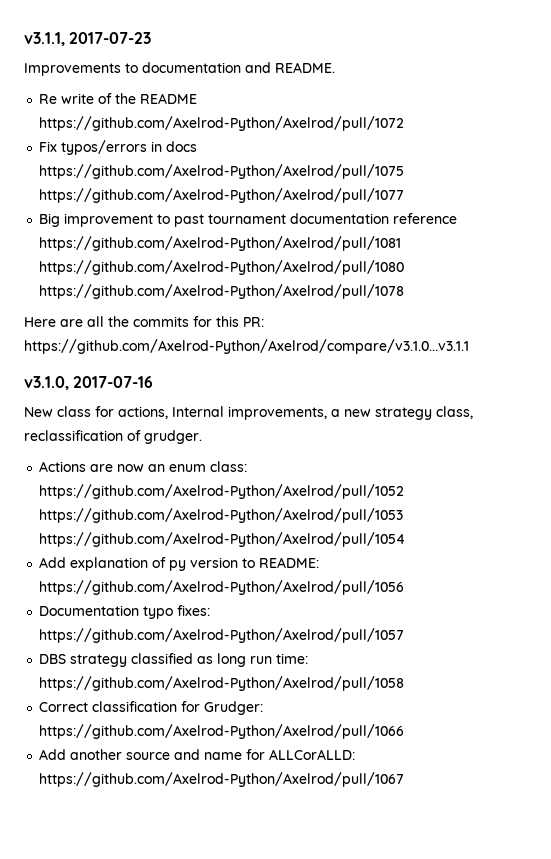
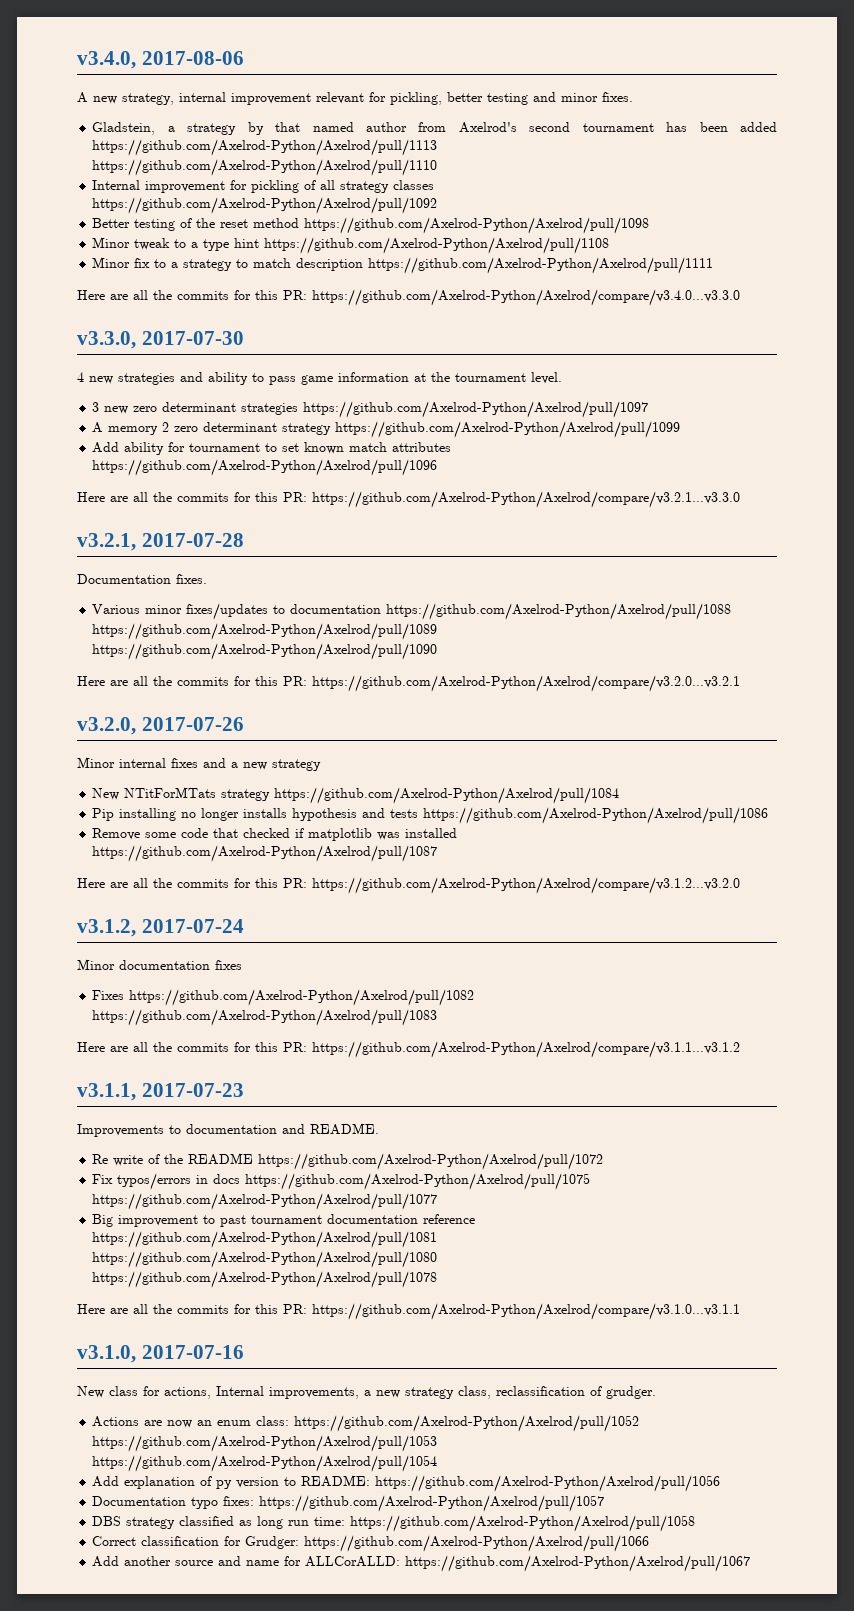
+ v3.4.0, 2017-08-06
+ A new strategy, internal improvement relevant for pickling, better testing and minor fixes.
+ Gladstein, a strategy by that named author from Axelrod's second tournament has been added https://github.com/Axelrod-Python/Axelrod/pull/1113 https://github.com/Axelrod-Python/Axelrod/pull/1110
+ Internal improvement for pickling of all strategy classes https://github.com/Axelrod-Python/Axelrod/pull/1092
+ Better testing of the reset method https://github.com/Axelrod-Python/Axelrod/pull/1098
+ Minor tweak to a type hint https://github.com/Axelrod-Python/Axelrod/pull/1108
+ Minor fix to a strategy to match description https://github.com/Axelrod-Python/Axelrod/pull/1111
+ Here are all the commits for this PR: https://github.com/Axelrod-Python/Axelrod/compare/v3.4.0...v3.3.0
+ v3.3.0, 2017-07-30
+ 4 new strategies and ability to pass game information at the tournament level.
+ 3 new zero determinant strategies https://github.com/Axelrod-Python/Axelrod/pull/1097
+ A memory 2 zero determinant strategy https://github.com/Axelrod-Python/Axelrod/pull/1099
+ Add ability for tournament to set known match attributes https://github.com/Axelrod-Python/Axelrod/pull/1096
+ Here are all the commits for this PR: https://github.com/Axelrod-Python/Axelrod/compare/v3.2.1...v3.3.0
+ v3.2.1, 2017-07-28
+ Documentation fixes.
+ Various minor fixes/updates to documentation https://github.com/Axelrod-Python/Axelrod/pull/1088 https://github.com/Axelrod-Python/Axelrod/pull/1089 https://github.com/Axelrod-Python/Axelrod/pull/1090
+ Here are all the commits for this PR: https://github.com/Axelrod-Python/Axelrod/compare/v3.2.0...v3.2.1
+ v3.2.0, 2017-07-26
+ Minor internal fixes and a new strategy
+ New NTitForMTats strategy https://github.com/Axelrod-Python/Axelrod/pull/1084
+ Pip installing no longer installs hypothesis and tests https://github.com/Axelrod-Python/Axelrod/pull/1086
+ Remove some code that checked if matplotlib was installed https://github.com/Axelrod-Python/Axelrod/pull/1087
+ Here are all the commits for this PR: https://github.com/Axelrod-Python/Axelrod/compare/v3.1.2...v3.2.0
+ v3.1.2, 2017-07-24
+ Minor documentation fixes
+ Fixes https://github.com/Axelrod-Python/Axelrod/pull/1082 https://github.com/Axelrod-Python/Axelrod/pull/1083
+ Here are all the commits for this PR: https://github.com/Axelrod-Python/Axelrod/compare/v3.1.1...v3.1.2

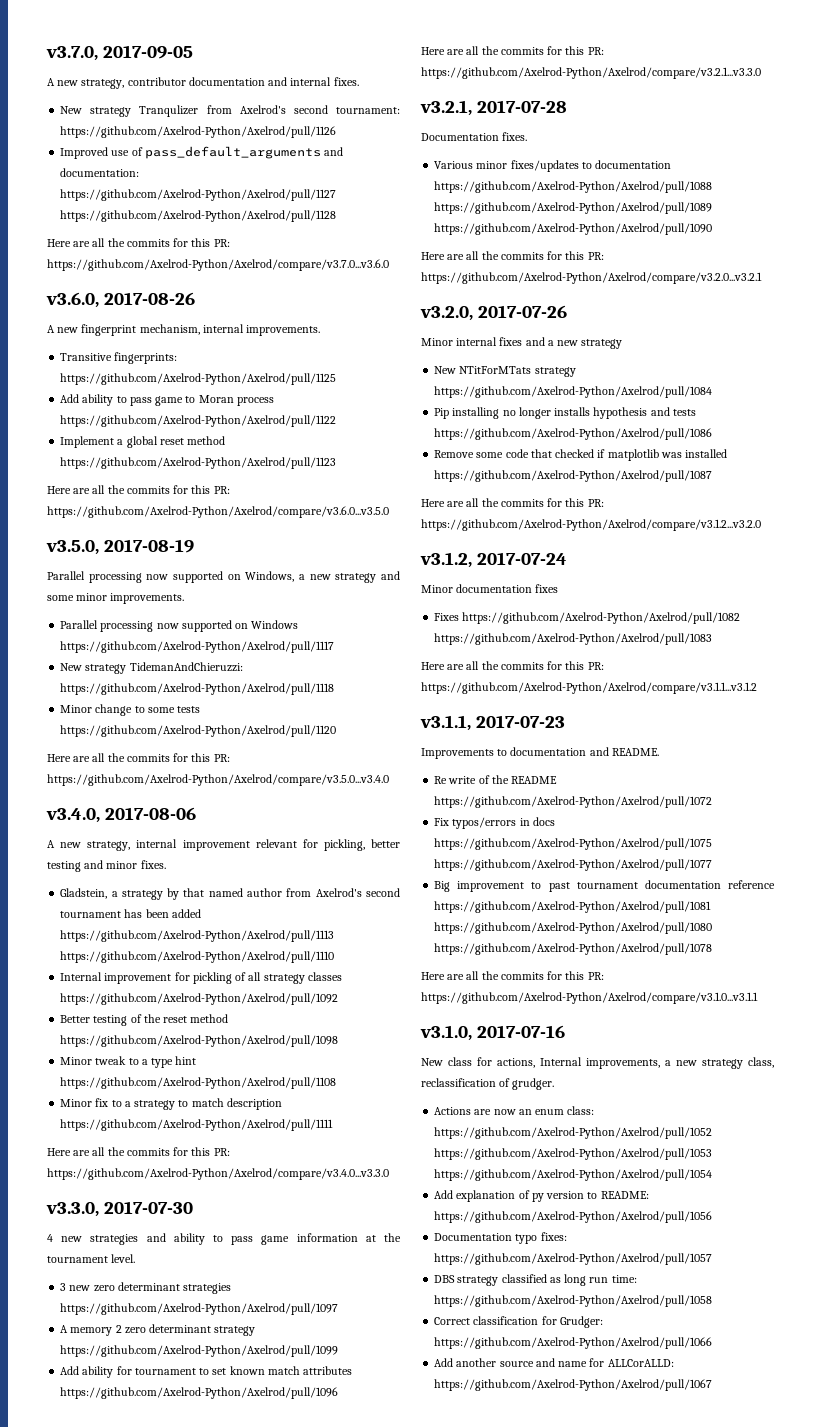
+ v3.7.0, 2017-09-05
+ A new strategy, contributor documentation and internal fixes.
+ New strategy Tranqulizer from Axelrod's second tournament: https://github.com/Axelrod-Python/Axelrod/pull/1126
+ Improved use of pass_default_arguments and documentation: https://github.com/Axelrod-Python/Axelrod/pull/1127 https://github.com/Axelrod-Python/Axelrod/pull/1128
+ Here are all the commits for this PR: https://github.com/Axelrod-Python/Axelrod/compare/v3.7.0...v3.6.0
+ v3.6.0, 2017-08-26
+ A new fingerprint mechanism, internal improvements.
+ Transitive fingerprints: https://github.com/Axelrod-Python/Axelrod/pull/1125
+ Add ability to pass game to Moran process https://github.com/Axelrod-Python/Axelrod/pull/1122
+ Implement a global reset method https://github.com/Axelrod-Python/Axelrod/pull/1123
+ Here are all the commits for this PR: https://github.com/Axelrod-Python/Axelrod/compare/v3.6.0...v3.5.0
+ v3.5.0, 2017-08-19
+ Parallel processing now supported on Windows, a new strategy and some minor improvements.
+ Parallel processing now supported on Windows https://github.com/Axelrod-Python/Axelrod/pull/1117
+ New strategy TidemanAndChieruzzi: https://github.com/Axelrod-Python/Axelrod/pull/1118
+ Minor change to some tests https://github.com/Axelrod-Python/Axelrod/pull/1120
+ Here are all the commits for this PR: https://github.com/Axelrod-Python/Axelrod/compare/v3.5.0...v3.4.0

